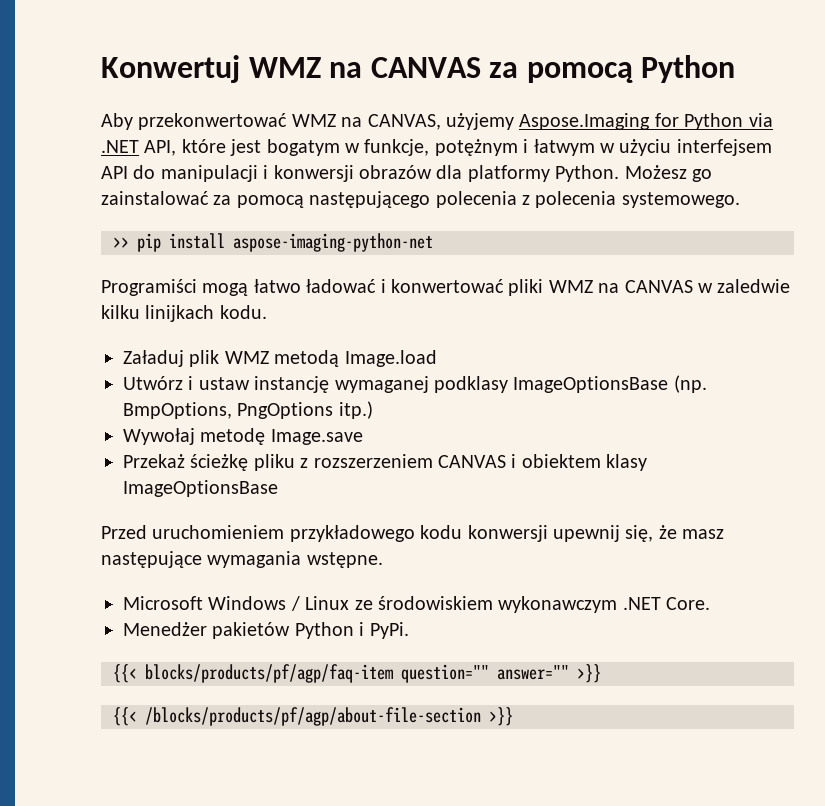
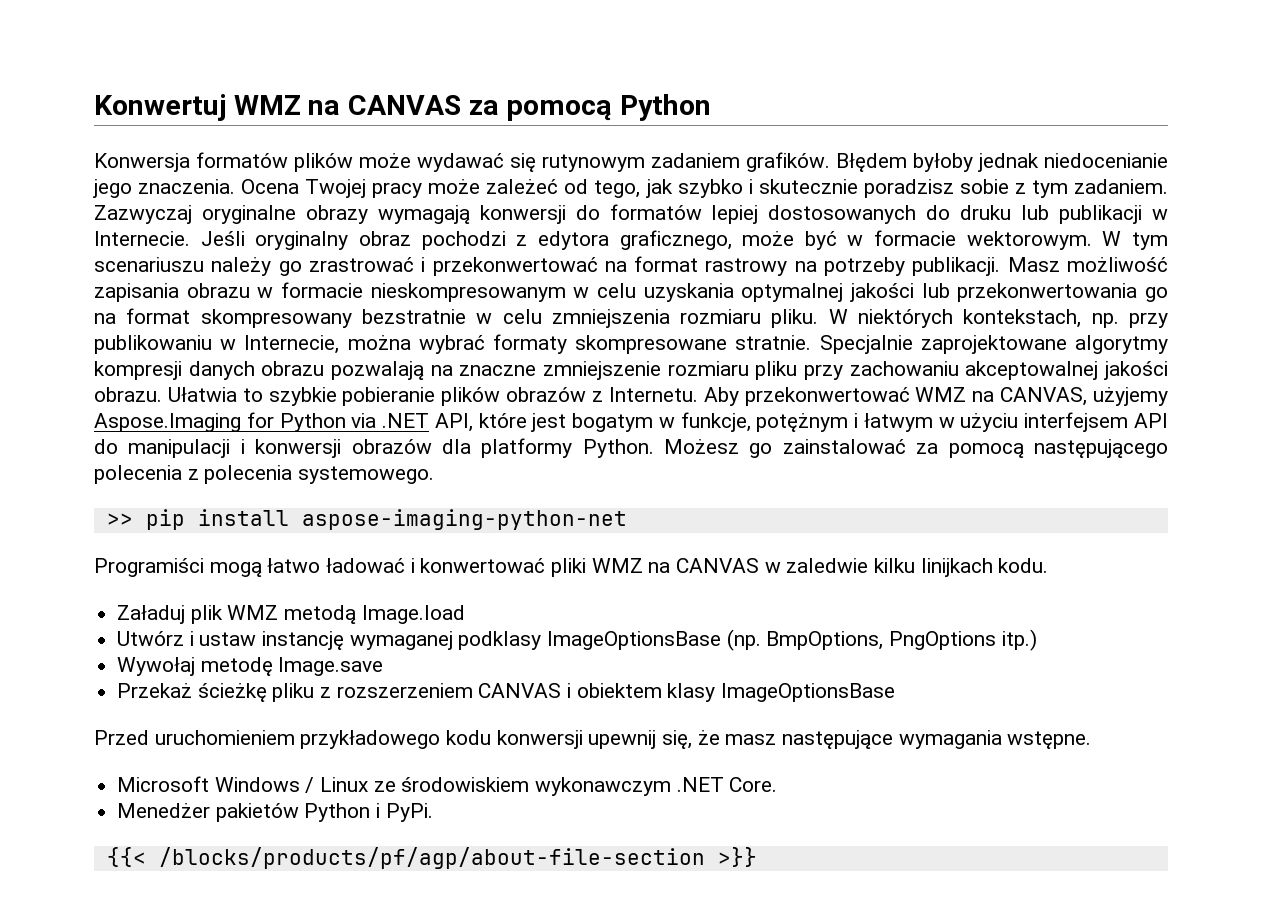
+ Konwersja formatów plików może wydawać się rutynowym zadaniem grafików. Błędem byłoby jednak niedocenianie jego znaczenia. Ocena Twojej pracy może zależeć od tego, jak szybko i skutecznie poradzisz sobie z tym zadaniem. Zazwyczaj oryginalne obrazy wymagają konwersji do formatów lepiej dostosowanych do druku lub publikacji w Internecie. Jeśli oryginalny obraz pochodzi z edytora graficznego, może być w formacie wektorowym. W tym scenariuszu należy go zrastrować i przekonwertować na format rastrowy na potrzeby publikacji. Masz możliwość zapisania obrazu w formacie nieskompresowanym w celu uzyskania optymalnej jakości lub przekonwertowania go na format skompresowany bezstratnie w celu zmniejszenia rozmiaru pliku. W niektórych kontekstach, np. przy publikowaniu w Internecie, można wybrać formaty skompresowane stratnie. Specjalnie zaprojektowane algorytmy kompresji danych obrazu pozwalają na znaczne zmniejszenie rozmiaru pliku przy zachowaniu akceptowalnej jakości obrazu. Ułatwia to szybkie pobieranie plików obrazów z Internetu.
- {{< blocks/products/pf/agp/faq-item question="" answer="" >}}

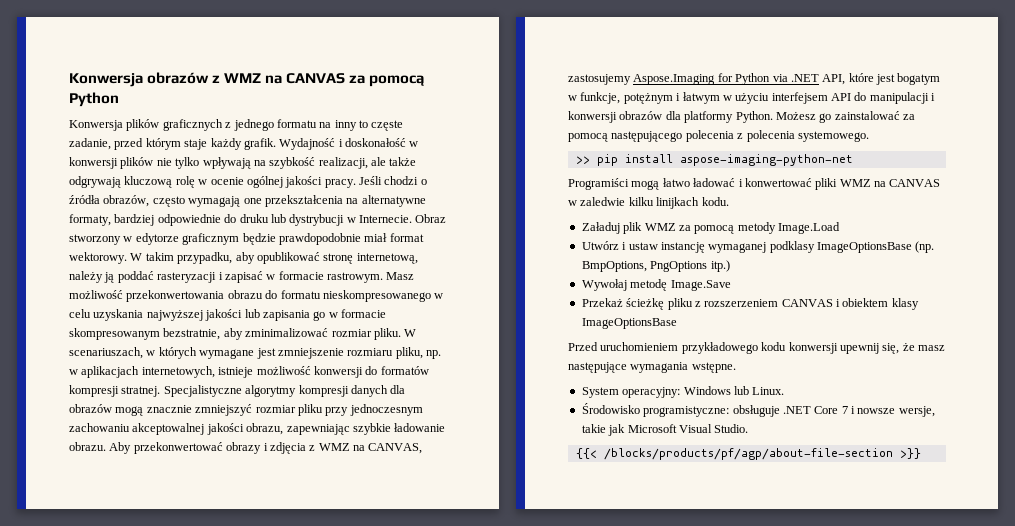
- Konwertuj WMZ na CANVAS za pomocą Python
+ Konwersja obrazów z WMZ na CANVAS za pomocą Python
- Konwersja formatów plików może wydawać się rutynowym zadaniem grafików. Błędem byłoby jednak niedocenianie jego znaczenia. Ocena Twojej pracy może zależeć od tego, jak szybko i skutecznie poradzisz sobie z tym zadaniem. Zazwyczaj oryginalne obrazy wymagają konwersji do formatów lepiej dostosowanych do druku lub publikacji w Internecie. Jeśli oryginalny obraz pochodzi z edytora graficznego, może być w formacie wektorowym. W tym scenariuszu należy go zrastrować i przekonwertować na format rastrowy na potrzeby publikacji. Masz możliwość zapisania obrazu w formacie nieskompresowanym w celu uzyskania optymalnej jakości lub przekonwertowania go na format skompresowany bezstratnie w celu zmniejszenia rozmiaru pliku. W niektórych kontekstach, np. przy publikowaniu w Internecie, można wybrać formaty skompresowane stratnie. Specjalnie zaprojektowane algorytmy kompresji danych obrazu pozwalają na znaczne zmniejszenie rozmiaru pliku przy zachowaniu akceptowalnej jakości obrazu. Ułatwia to szybkie pobieranie plików obrazów z Internetu. Aby przekonwertować WMZ na CANVAS, użyjemy Aspose.Imaging for Python via .NET API, które jest bogatym w funkcje, potężnym i łatwym w użyciu interfejsem API do manipulacji i konwersji obrazów dla platformy Python.
+ Konwersja plików graficznych z jednego formatu na inny to częste zadanie, przed którym staje każdy grafik. Wydajność i doskonałość w konwersji plików nie tylko wpływają na szybkość realizacji, ale także odgrywają kluczową rolę w ocenie ogólnej jakości pracy. Jeśli chodzi o źródła obrazów, często wymagają one przekształcenia na alternatywne formaty, bardziej odpowiednie do druku lub dystrybucji w Internecie. Obraz stworzony w edytorze graficznym będzie prawdopodobnie miał format wektorowy. W takim przypadku, aby opublikować stronę internetową, należy ją poddać rasteryzacji i zapisać w formacie rastrowym. Masz możliwość przekonwertowania obrazu do formatu nieskompresowanego w celu uzyskania najwyższej jakości lub zapisania go w formacie skompresowanym bezstratnie, aby zminimalizować rozmiar pliku. W scenariuszach, w których wymagane jest zmniejszenie rozmiaru pliku, np. w aplikacjach internetowych, istnieje możliwość konwersji do formatów kompresji stratnej. Specjalistyczne algorytmy kompresji danych dla obrazów mogą znacznie zmniejszyć rozmiar pliku przy jednoczesnym zachowaniu akceptowalnej jakości obrazu, zapewniając szybkie ładowanie obrazu. Aby przekonwertować obrazy i zdjęcia z WMZ na CANVAS, zastosujemy Aspose.Imaging for Python via .NET API, które jest bogatym w funkcje, potężnym i łatwym w użyciu interfejsem API do manipulacji i konwersji obrazów dla platformy Python.
- Załaduj plik WMZ metodą Image.load
+ Załaduj plik WMZ za pomocą metody Image.Load
- Wywołaj metodę Image.save
+ Wywołaj metodę Image.Save
- Microsoft Windows / Linux ze środowiskiem wykonawczym .NET Core.
- Menedżer pakietów Python i PyPi.
+ System operacyjny: Windows lub Linux.
+ Środowisko programistyczne: obsługuje .NET Core 7 i nowsze wersje, takie jak Microsoft Visual Studio.

